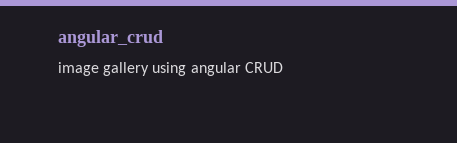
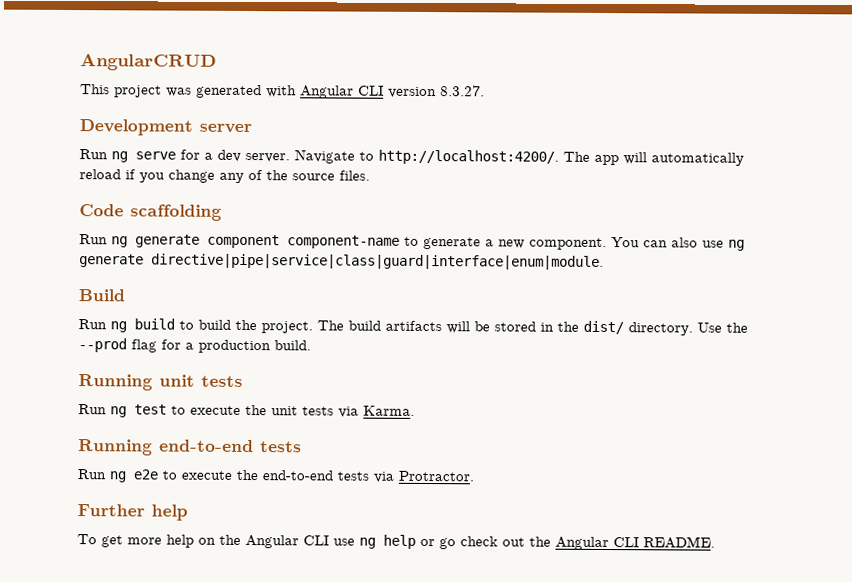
- angular_crud
- image gallery using angular CRUD
+ AngularCRUD
+ This project was generated with Angular CLI version 8.3.27.
+ Development server
+ Run ng serve for a dev server. Navigate to http://localhost:4200/. The app will automatically reload if you change any of the source files.
+ Code scaffolding
+ Run ng generate component component-name to generate a new component. You can also use ng generate directive|pipe|service|class|guard|interface|enum|module.
+ Build
+ Run ng build to build the project. The build artifacts will be stored in the dist/ directory. Use the --prod flag for a production build.
+ Running unit tests
+ Run ng test to execute the unit tests via Karma.
+ Running end-to-end tests
+ Run ng e2e to execute the end-to-end tests via Protractor.
+ Further help
+ To get more help on the Angular CLI use ng help or go check out the Angular CLI README.

